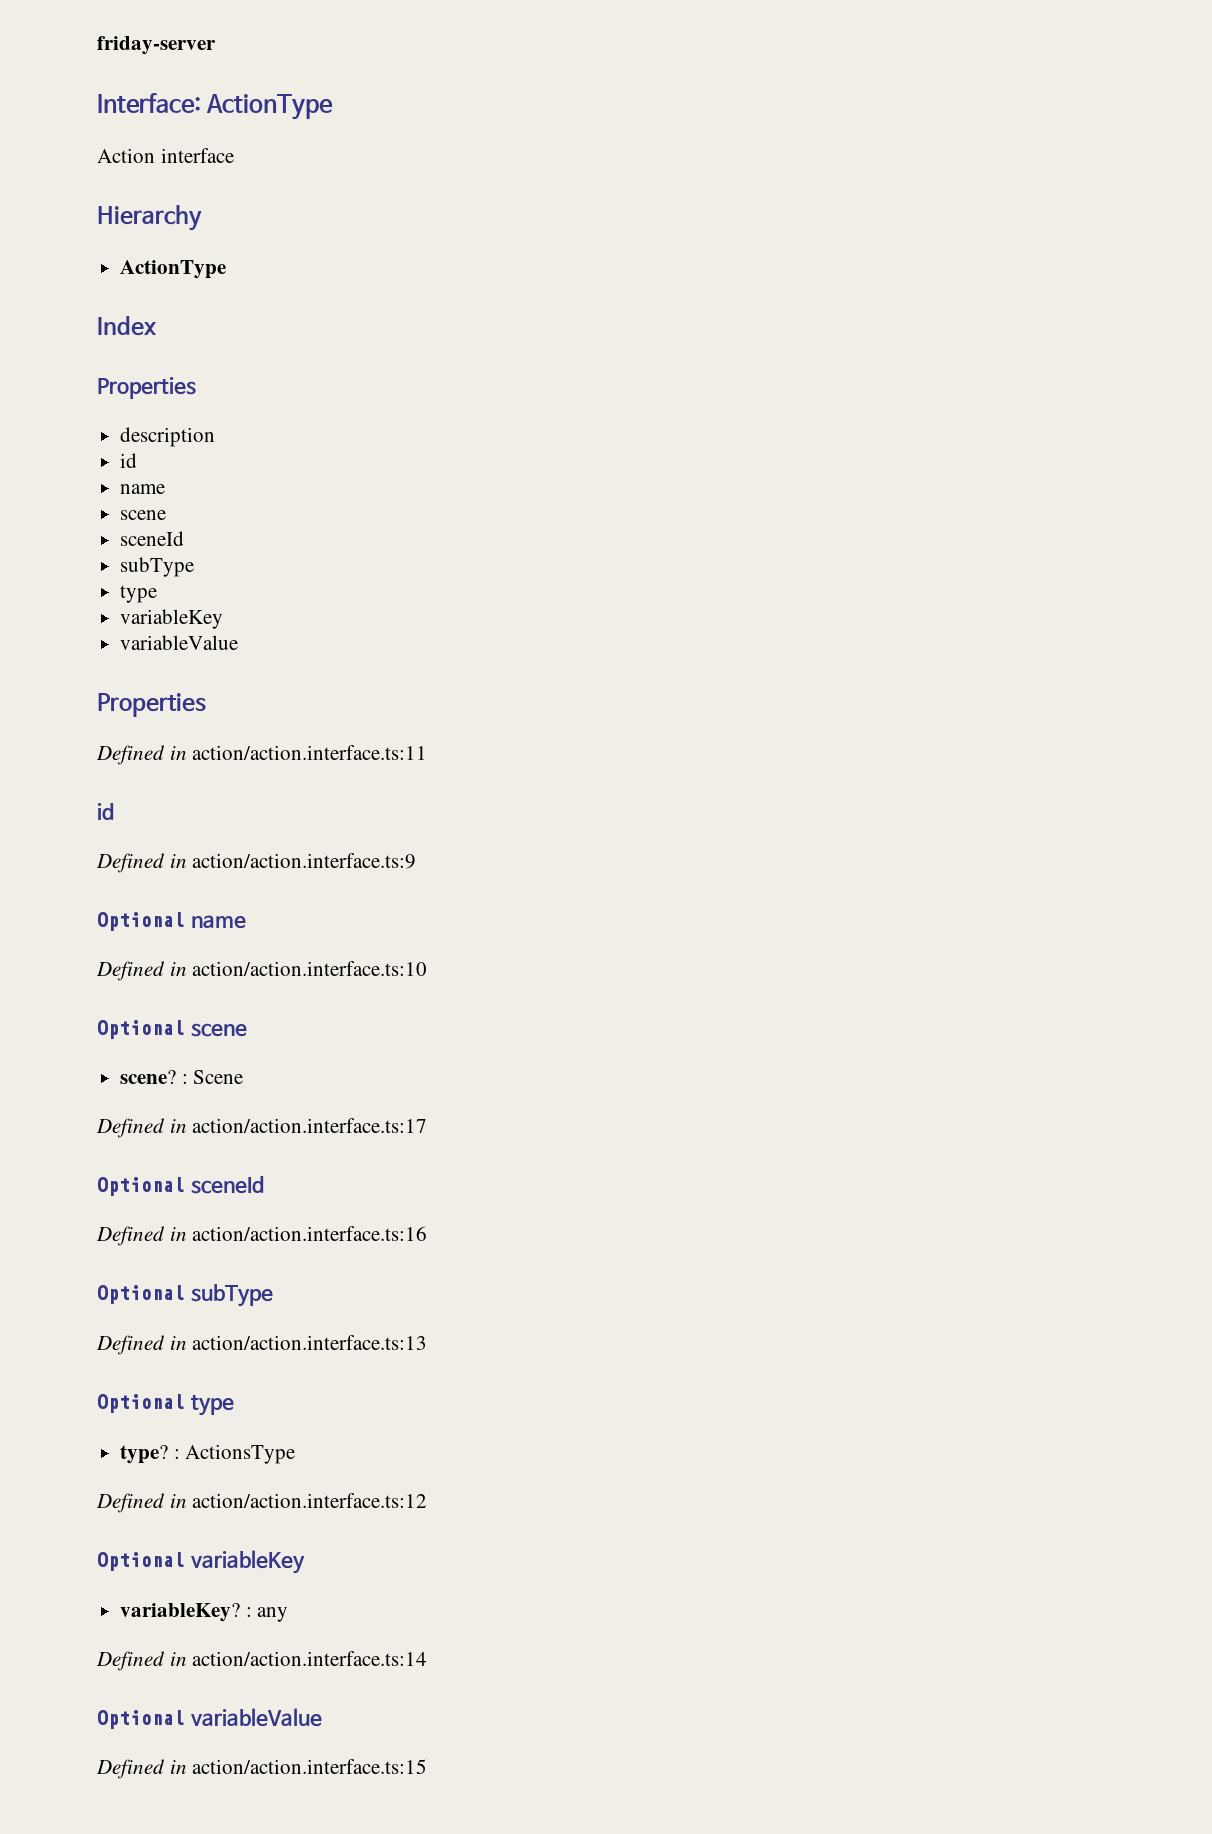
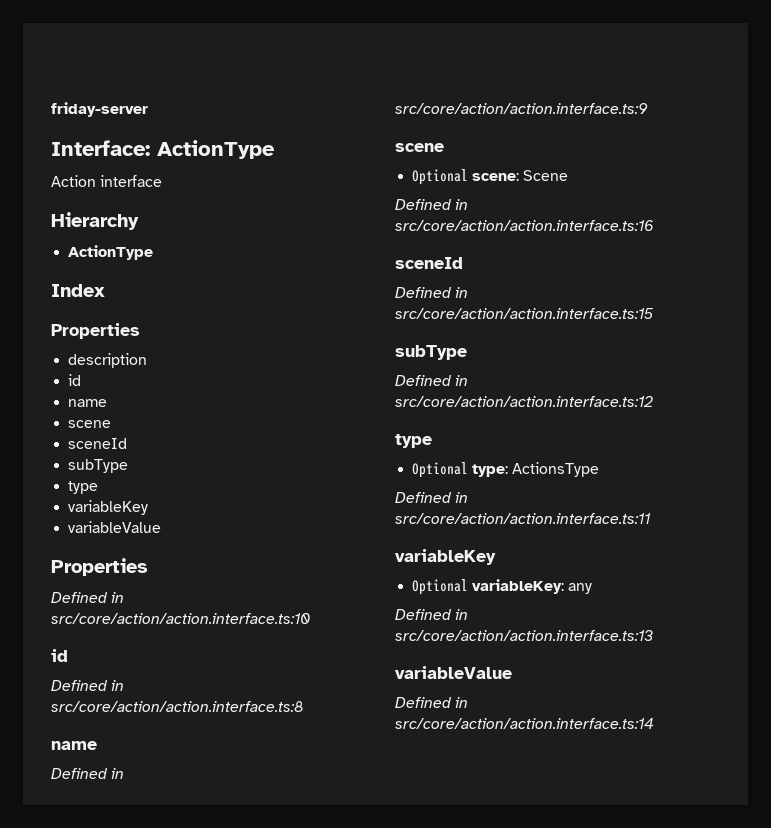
- Defined in action/action.interface.ts:11
+ Defined in src/core/action/action.interface.ts:10
- Defined in action/action.interface.ts:9
- Optional name
+ Defined in src/core/action/action.interface.ts:8
+ name
- Defined in action/action.interface.ts:10
- Optional scene
- scene? : Scene
+ Defined in src/core/action/action.interface.ts:9
+ scene
+ Optional scene: Scene
- Defined in action/action.interface.ts:17
- Optional sceneId
+ Defined in src/core/action/action.interface.ts:16
+ sceneId
- Defined in action/action.interface.ts:16
- Optional subType
+ Defined in src/core/action/action.interface.ts:15
+ subType
- Defined in action/action.interface.ts:13
- Optional type
- type? : ActionsType
+ Defined in src/core/action/action.interface.ts:12
+ type
+ Optional type: ActionsType
- Defined in action/action.interface.ts:12
- Optional variableKey
- variableKey? : any
+ Defined in src/core/action/action.interface.ts:11
+ variableKey
+ Optional variableKey: any
- Defined in action/action.interface.ts:14
- Optional variableValue
+ Defined in src/core/action/action.interface.ts:13
+ variableValue
- Defined in action/action.interface.ts:15
+ Defined in src/core/action/action.interface.ts:14

